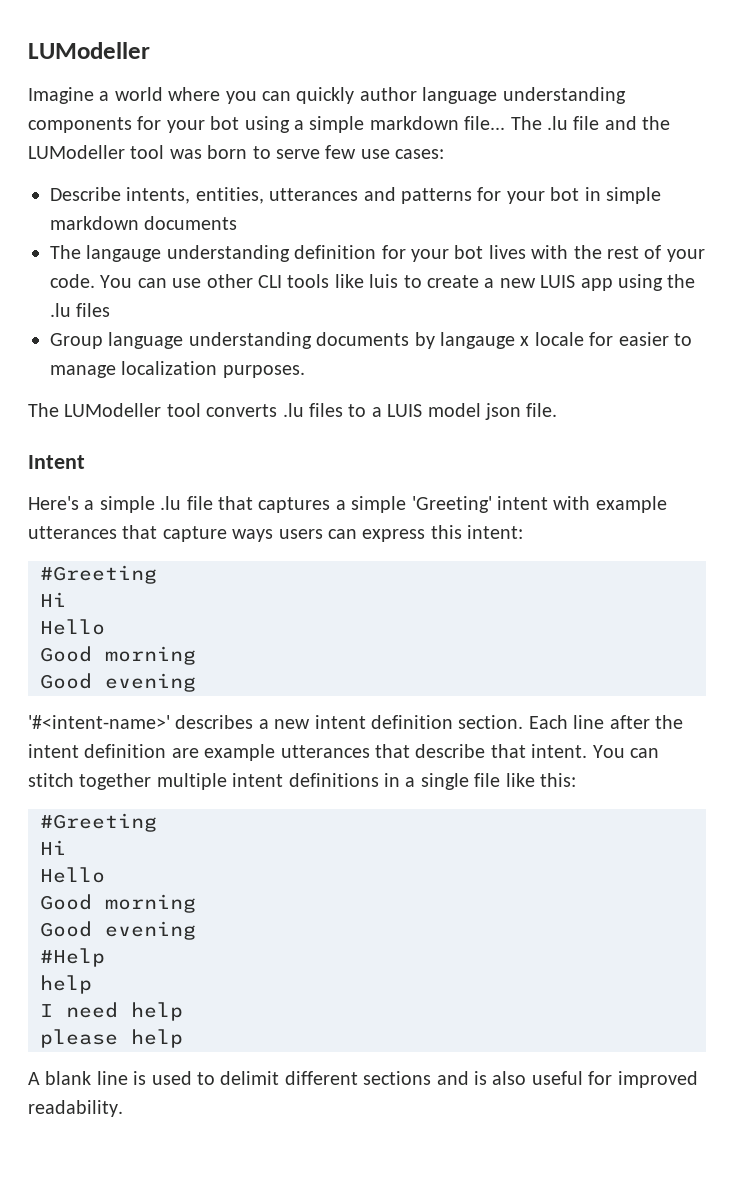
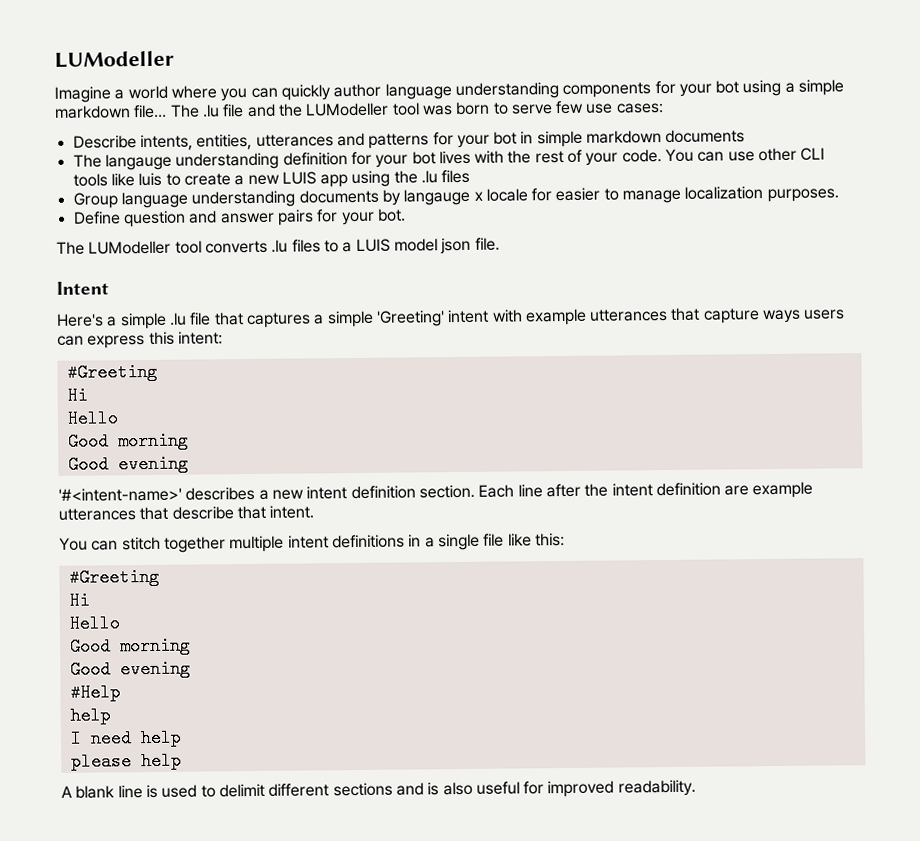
+ Define question and answer pairs for your bot.
- Each line after the intent definition are example utterances that describe that intent. You can stitch together multiple intent definitions in a single file like this:
+ Each line after the intent definition are example utterances that describe that intent.
+ You can stitch together multiple intent definitions in a single file like this:

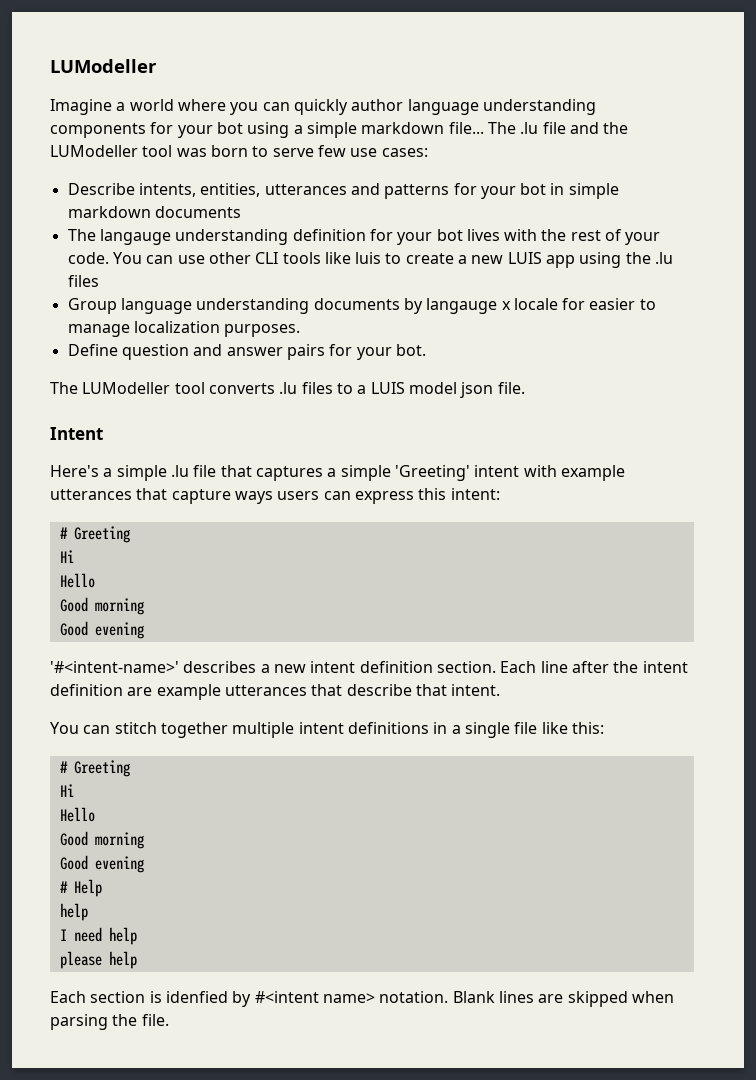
  Here's a simple .lu file that captures a simple 'Greeting' intent with example utterances that capture ways users can express this intent:
- #Greeting
+ # Greeting
  You can stitch together multiple intent definitions in a single file like this:
- #Greeting
+ # Greeting
  Hi
  Hello
  Good morning
  Good evening
- #Help
+ # Help
- A blank line is used to delimit different sections and is also useful for improved readability.
+ Each section is idenfied by #<intent name> notation. Blank lines are skipped when parsing the file.

